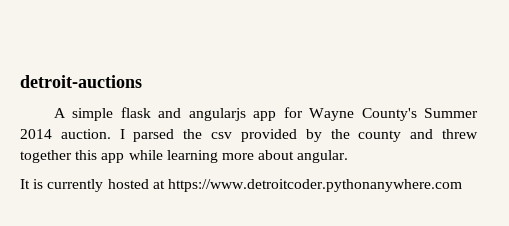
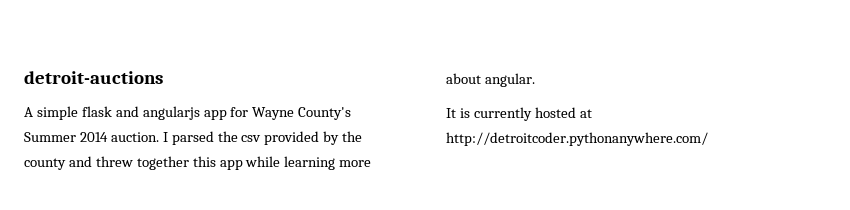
- It is currently hosted at https://www.detroitcoder.pythonanywhere.com
+ It is currently hosted at http://detroitcoder.pythonanywhere.com/

